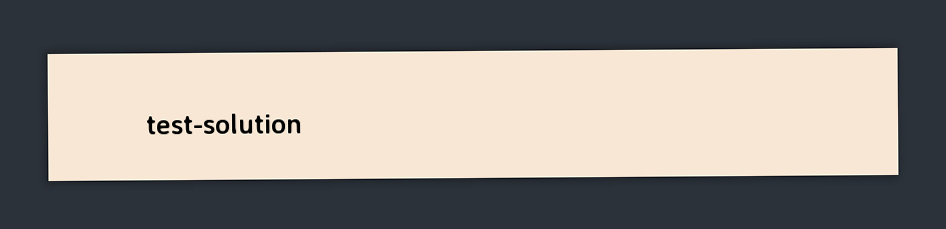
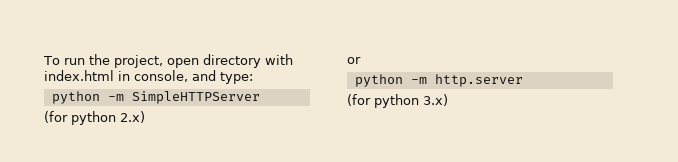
- test-solution
+ To run the project, open directory with index.html in console, and type:
+ python -m SimpleHTTPServer
+ (for python 2.x)
+ or
+ python -m http.server
+ (for python 3.x)

